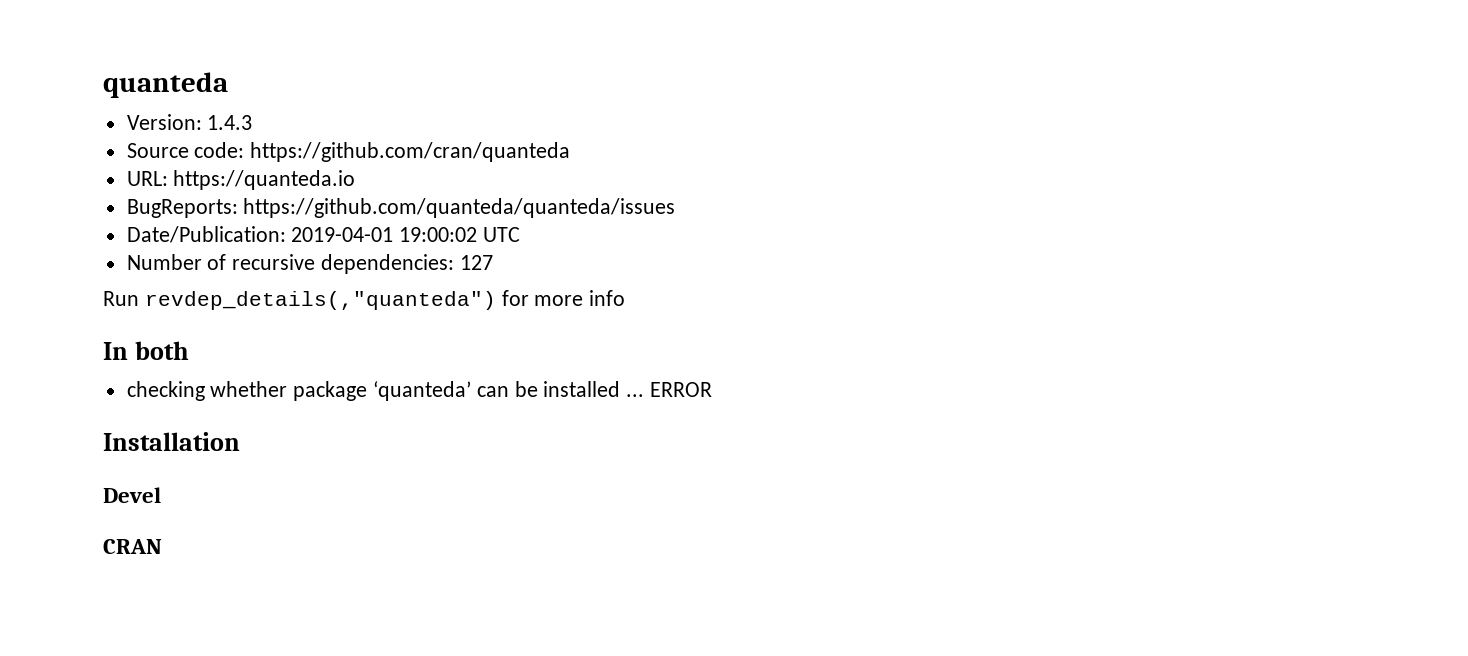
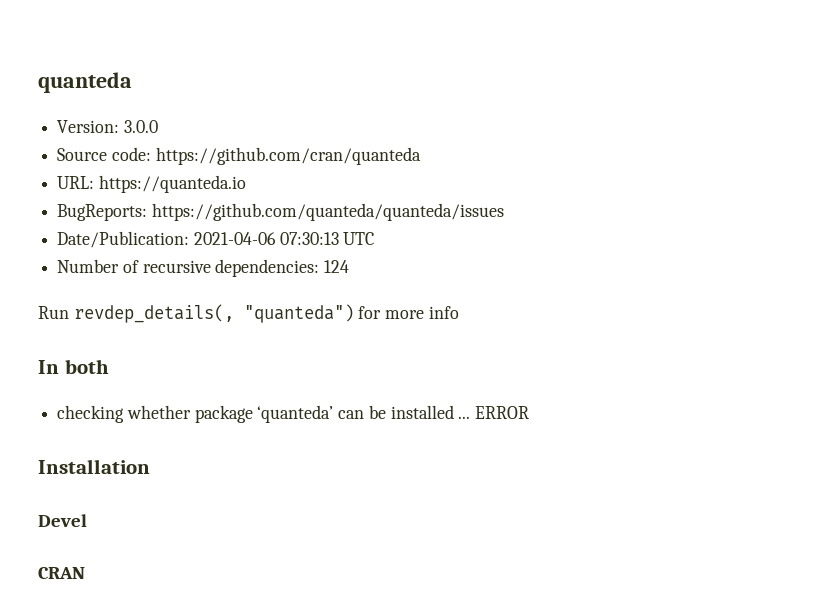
- Version: 1.4.3
+ Version: 3.0.0
- Date/Publication: 2019-04-01 19:00:02 UTC
+ Date/Publication: 2021-04-06 07:30:13 UTC
- Number of recursive dependencies: 127
+ Number of recursive dependencies: 124
- Run revdep_details(,"quanteda") for more info
+ Run revdep_details(, "quanteda") for more info

